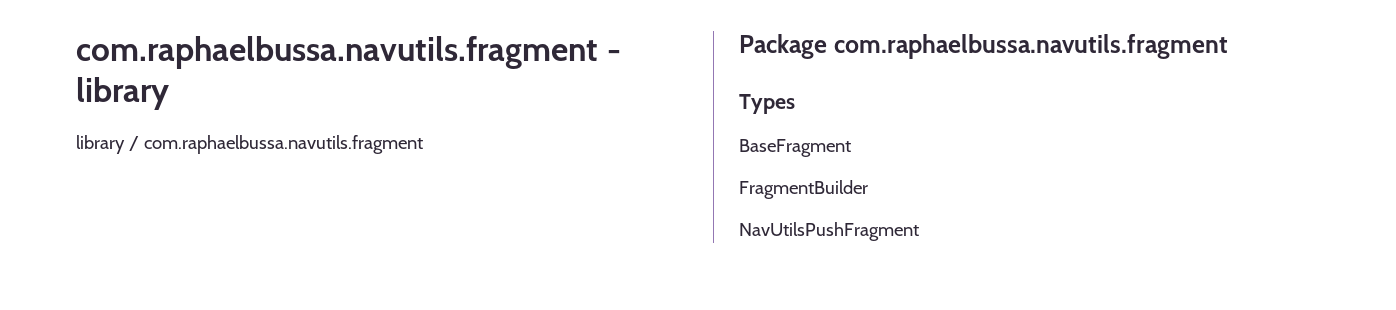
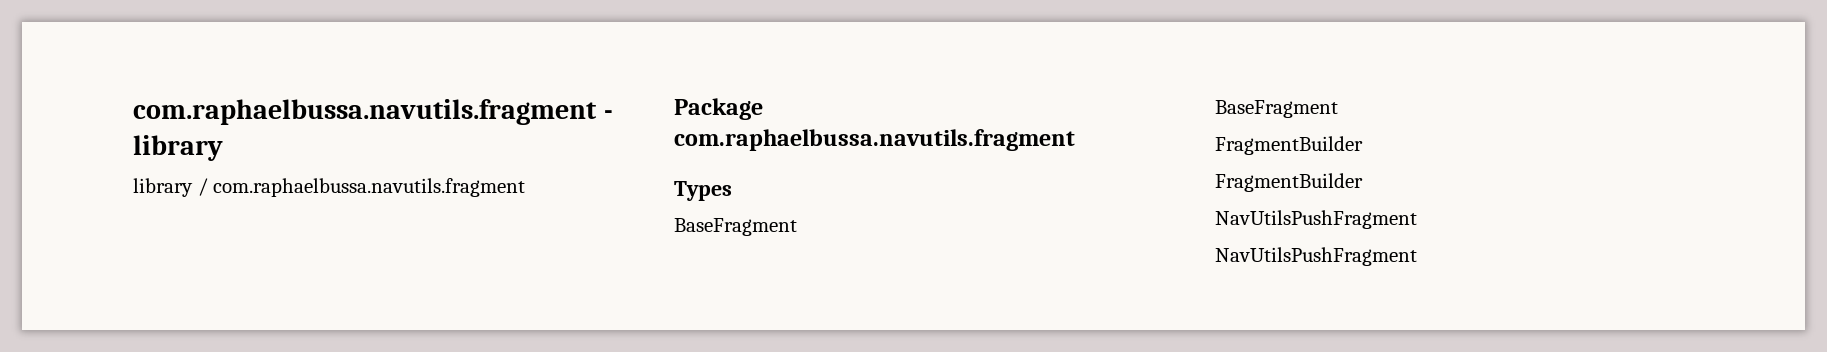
  Types
  BaseFragment
+ BaseFragment
+ FragmentBuilder
  FragmentBuilder
+ NavUtilsPushFragment

